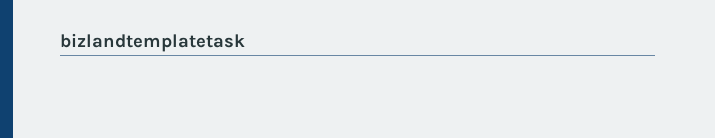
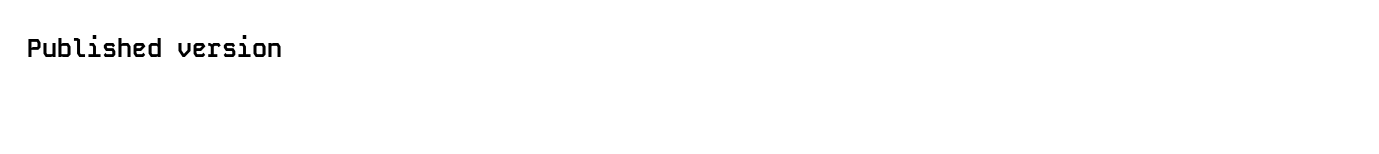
- bizlandtemplatetask
+ Published version

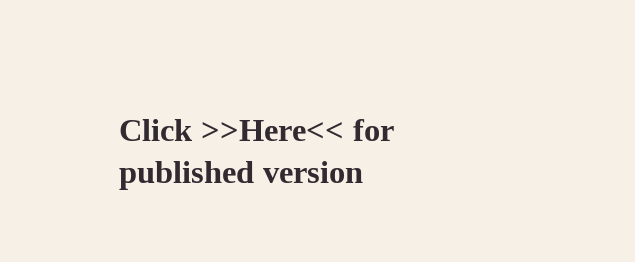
- Published version
+ Click >>Here<< for published version

